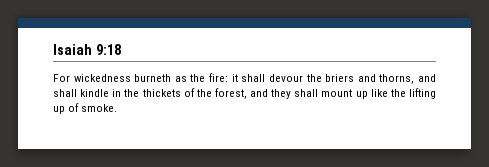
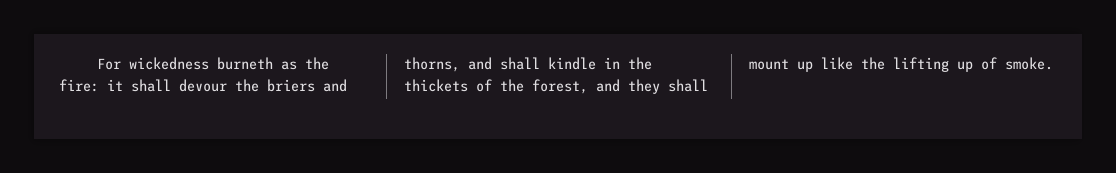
- Isaiah 9:18

